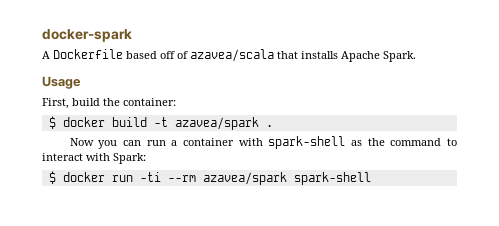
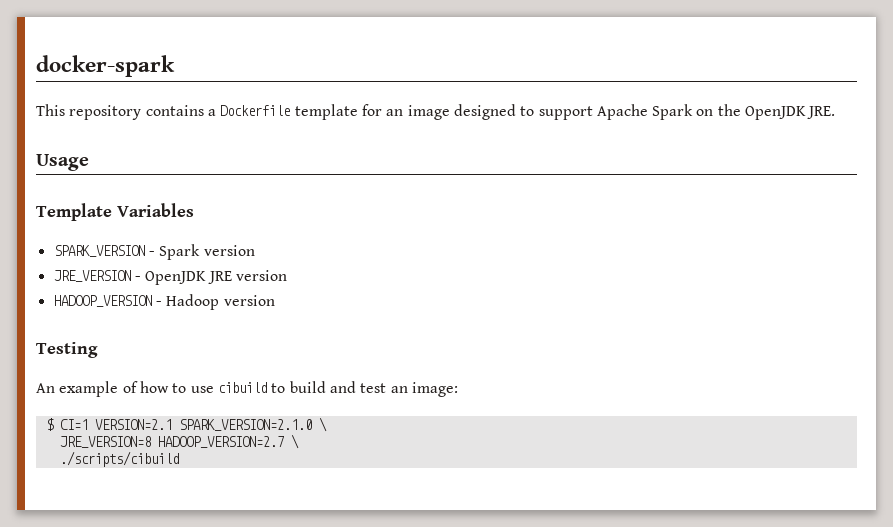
- A Dockerfile based off of azavea/scala that installs Apache Spark.
+ This repository contains a Dockerfile template for an image designed to support Apache Spark on the OpenJDK JRE.
  Usage
- First, build the container:
- $ docker build -t azavea/spark .
- Now you can run a container with spark-shell as the command to interact with Spark:
- $ docker run -ti --rm azavea/spark spark-shell
+ Template Variables
+ SPARK_VERSION - Spark version
+ JRE_VERSION - OpenJDK JRE version
+ HADOOP_VERSION - Hadoop version
+ Testing
+ An example of how to use cibuild to build and test an image:
+ $ CI=1 VERSION=2.1 SPARK_VERSION=2.1.0 \
+ JRE_VERSION=8 HADOOP_VERSION=2.7 \
+ ./scripts/cibuild

